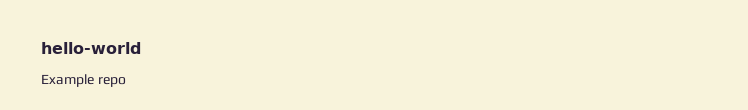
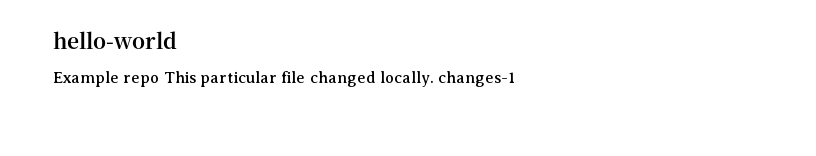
- Example repo
+ Example repo This particular file changed locally. changes-1

